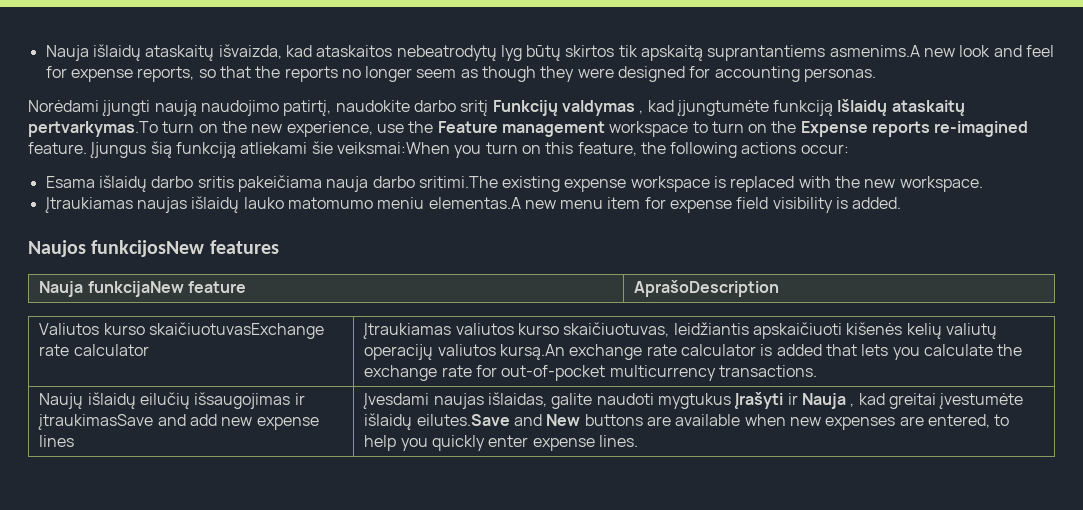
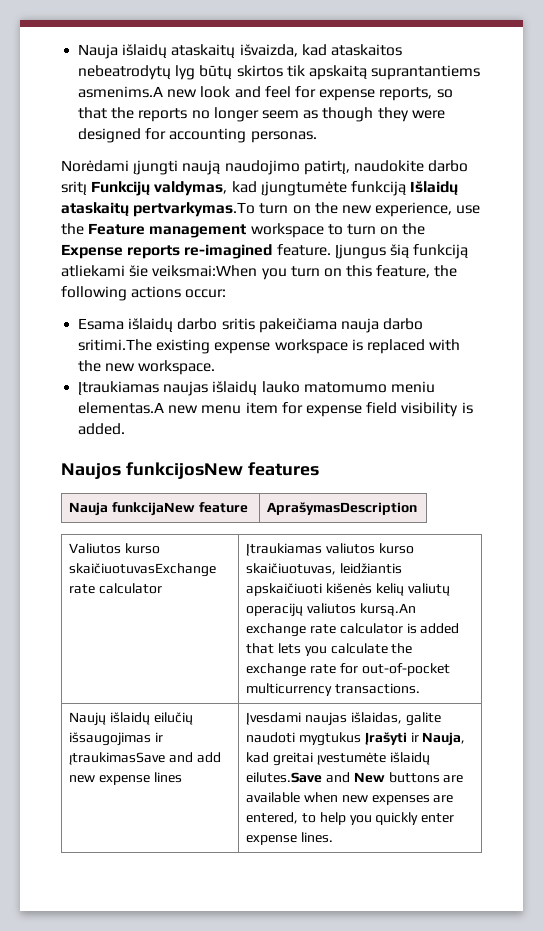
- Norėdami įjungti naują naudojimo patirtį, naudokite darbo sritį Funkcijų valdymas , kad įjungtumėte funkciją Išlaidų ataskaitų pertvarkymas.To turn on the new experience, use the Feature management workspace to turn on the Expense reports re-imagined feature.
+ Norėdami įjungti naują naudojimo patirtį, naudokite darbo sritį Funkcijų valdymas, kad įjungtumėte funkciją Išlaidų ataskaitų pertvarkymas.To turn on the new experience, use the Feature management workspace to turn on the Expense reports re-imagined feature.
- Nauja funkcijaNew feature | AprašoDescription
+ Nauja funkcijaNew feature | AprašymasDescription
- Įvesdami naujas išlaidas, galite naudoti mygtukus Įrašyti ir Nauja , kad greitai įvestumėte išlaidų eilutes.Save and New buttons are available when new expenses are entered, to help you quickly enter expense lines.
+ Įvesdami naujas išlaidas, galite naudoti mygtukus Įrašyti ir Nauja, kad greitai įvestumėte išlaidų eilutes.Save and New buttons are available when new expenses are entered, to help you quickly enter expense lines.

